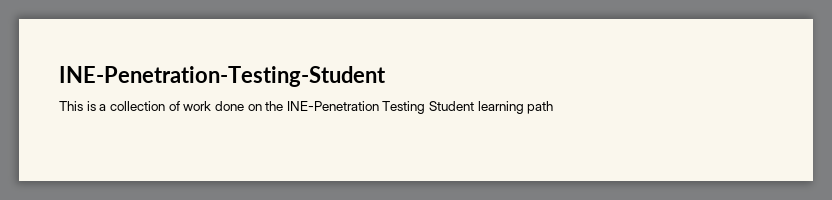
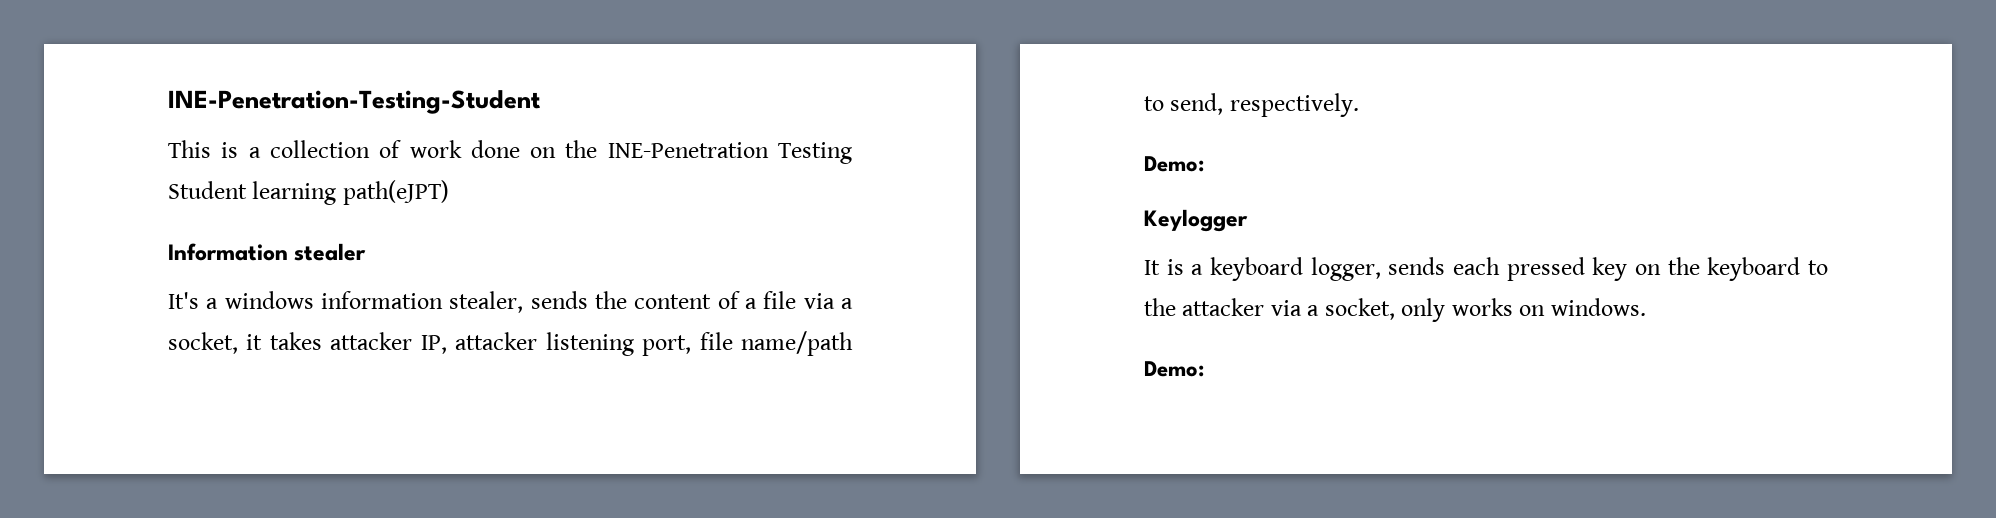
- This is a collection of work done on the INE-Penetration Testing Student learning path
+ This is a collection of work done on the INE-Penetration Testing Student learning path(eJPT)
+ Information stealer
+ It's a windows information stealer, sends the content of a file via a socket, it takes attacker IP, attacker listening port, file name/path to send, respectively.
+ Demo:
+ Keylogger
+ It is a keyboard logger, sends each pressed key on the keyboard to the attacker via a socket, only works on windows.
+ Demo:

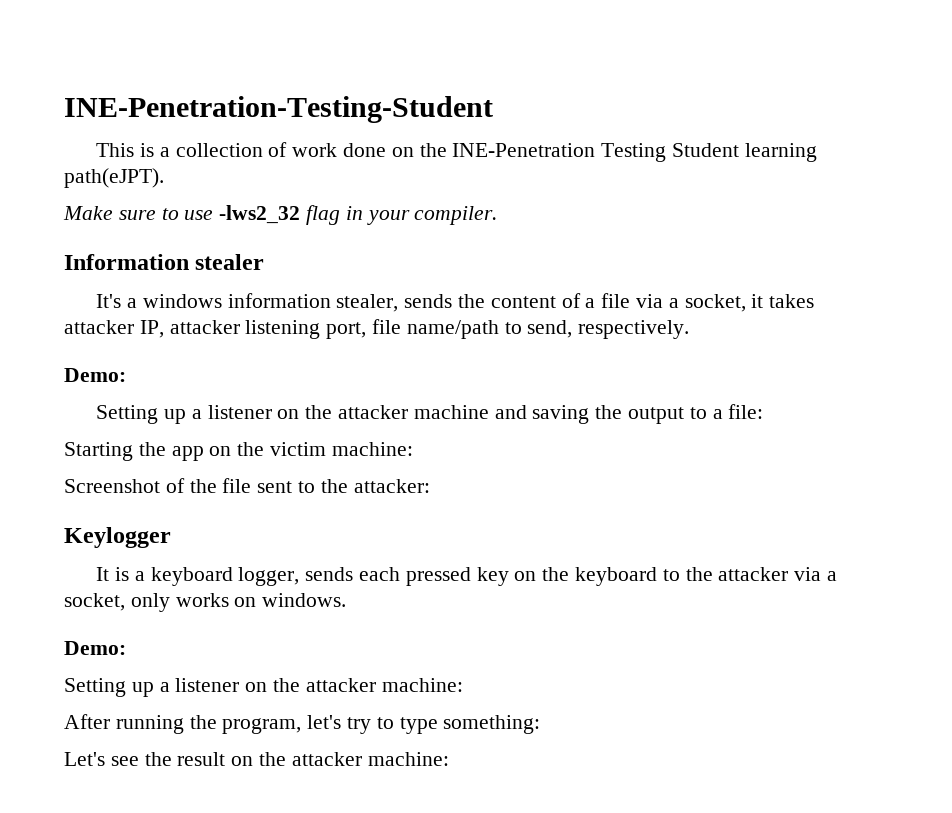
- This is a collection of work done on the INE-Penetration Testing Student learning path(eJPT)
+ This is a collection of work done on the INE-Penetration Testing Student learning path(eJPT).
+ Make sure to use -lws2_32 flag in your compiler.
+ Setting up a listener on the attacker machine and saving the output to a file:
+ Starting the app on the victim machine:
+ Screenshot of the file sent to the attacker:
+ Setting up a listener on the attacker machine:
+ After running the program, let's try to type something:
+ Let's see the result on the attacker machine:

